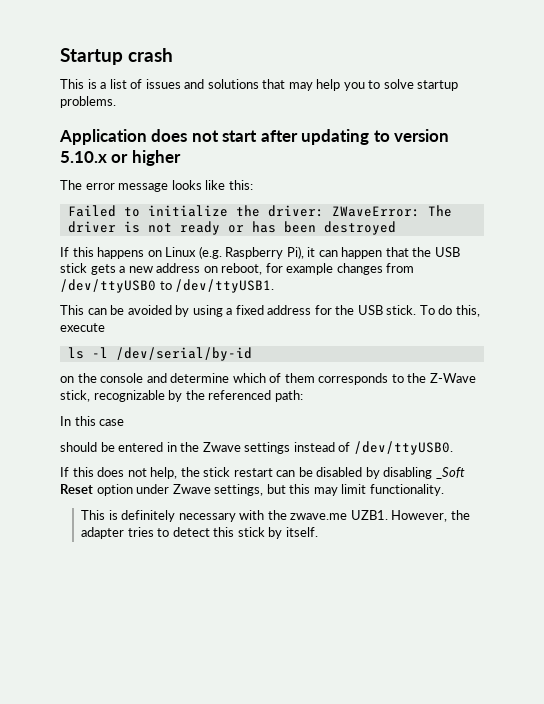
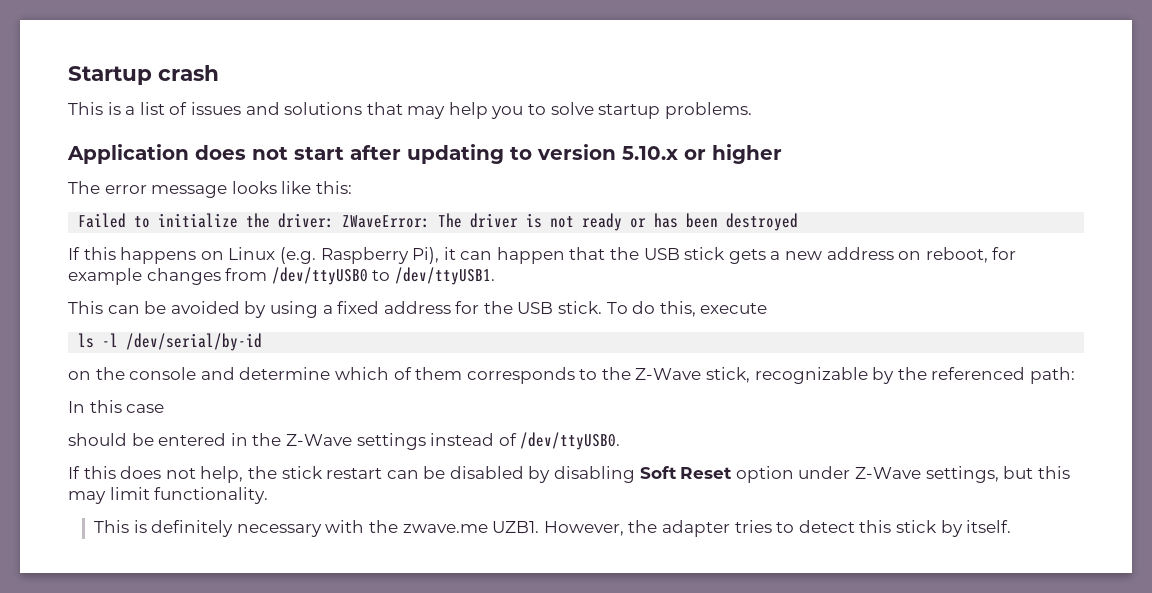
- should be entered in the Zwave settings instead of /dev/ttyUSB0.
+ should be entered in the Z-Wave settings instead of /dev/ttyUSB0.
- If this does not help, the stick restart can be disabled by disabling _Soft Reset option under Zwave settings, but this may limit functionality.
+ If this does not help, the stick restart can be disabled by disabling Soft Reset option under Z-Wave settings, but this may limit functionality.

